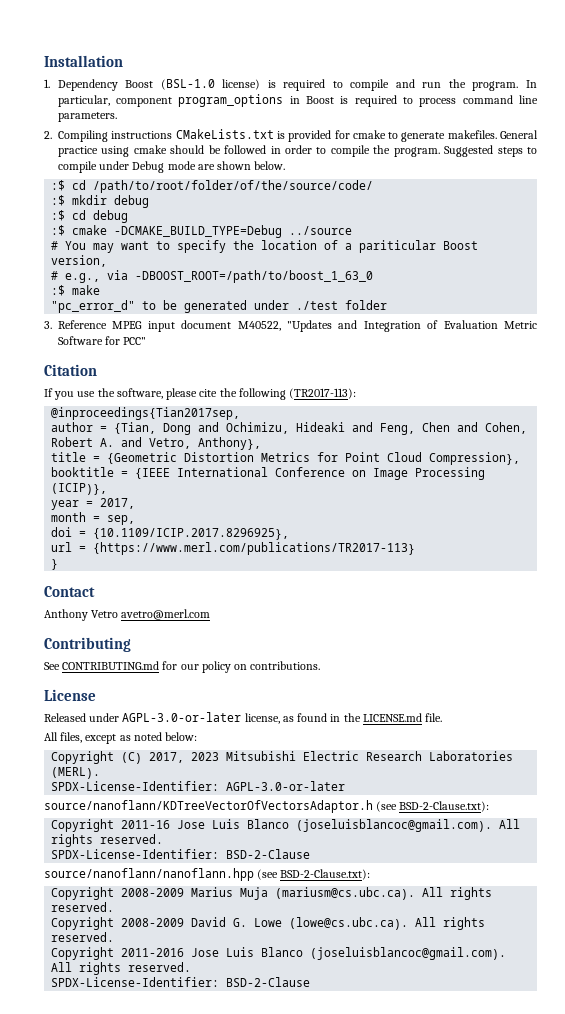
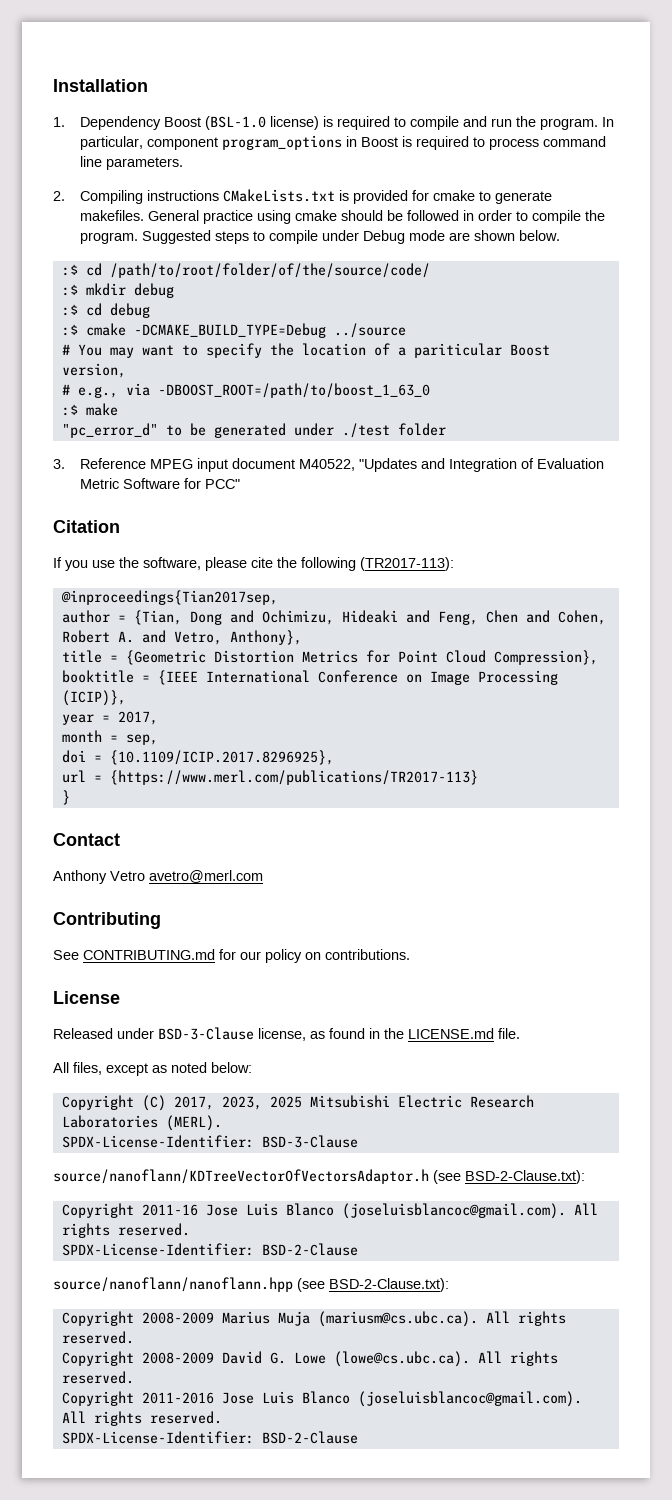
- Released under AGPL-3.0-or-later license, as found in the LICENSE.md file.
+ Released under BSD-3-Clause license, as found in the LICENSE.md file.
- Copyright (C) 2017, 2023 Mitsubishi Electric Research Laboratories (MERL).
+ Copyright (C) 2017, 2023, 2025 Mitsubishi Electric Research Laboratories (MERL).
- SPDX-License-Identifier: AGPL-3.0-or-later
+ SPDX-License-Identifier: BSD-3-Clause

